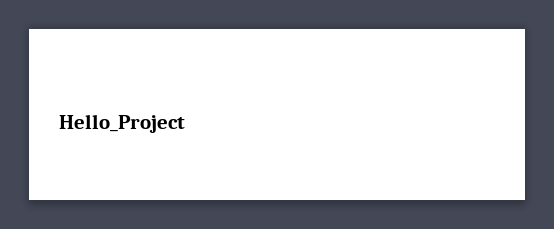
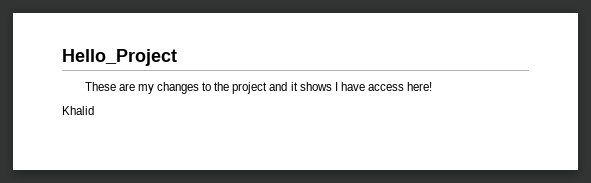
+ These are my changes to the project and it shows I have access here!
+ Khalid

